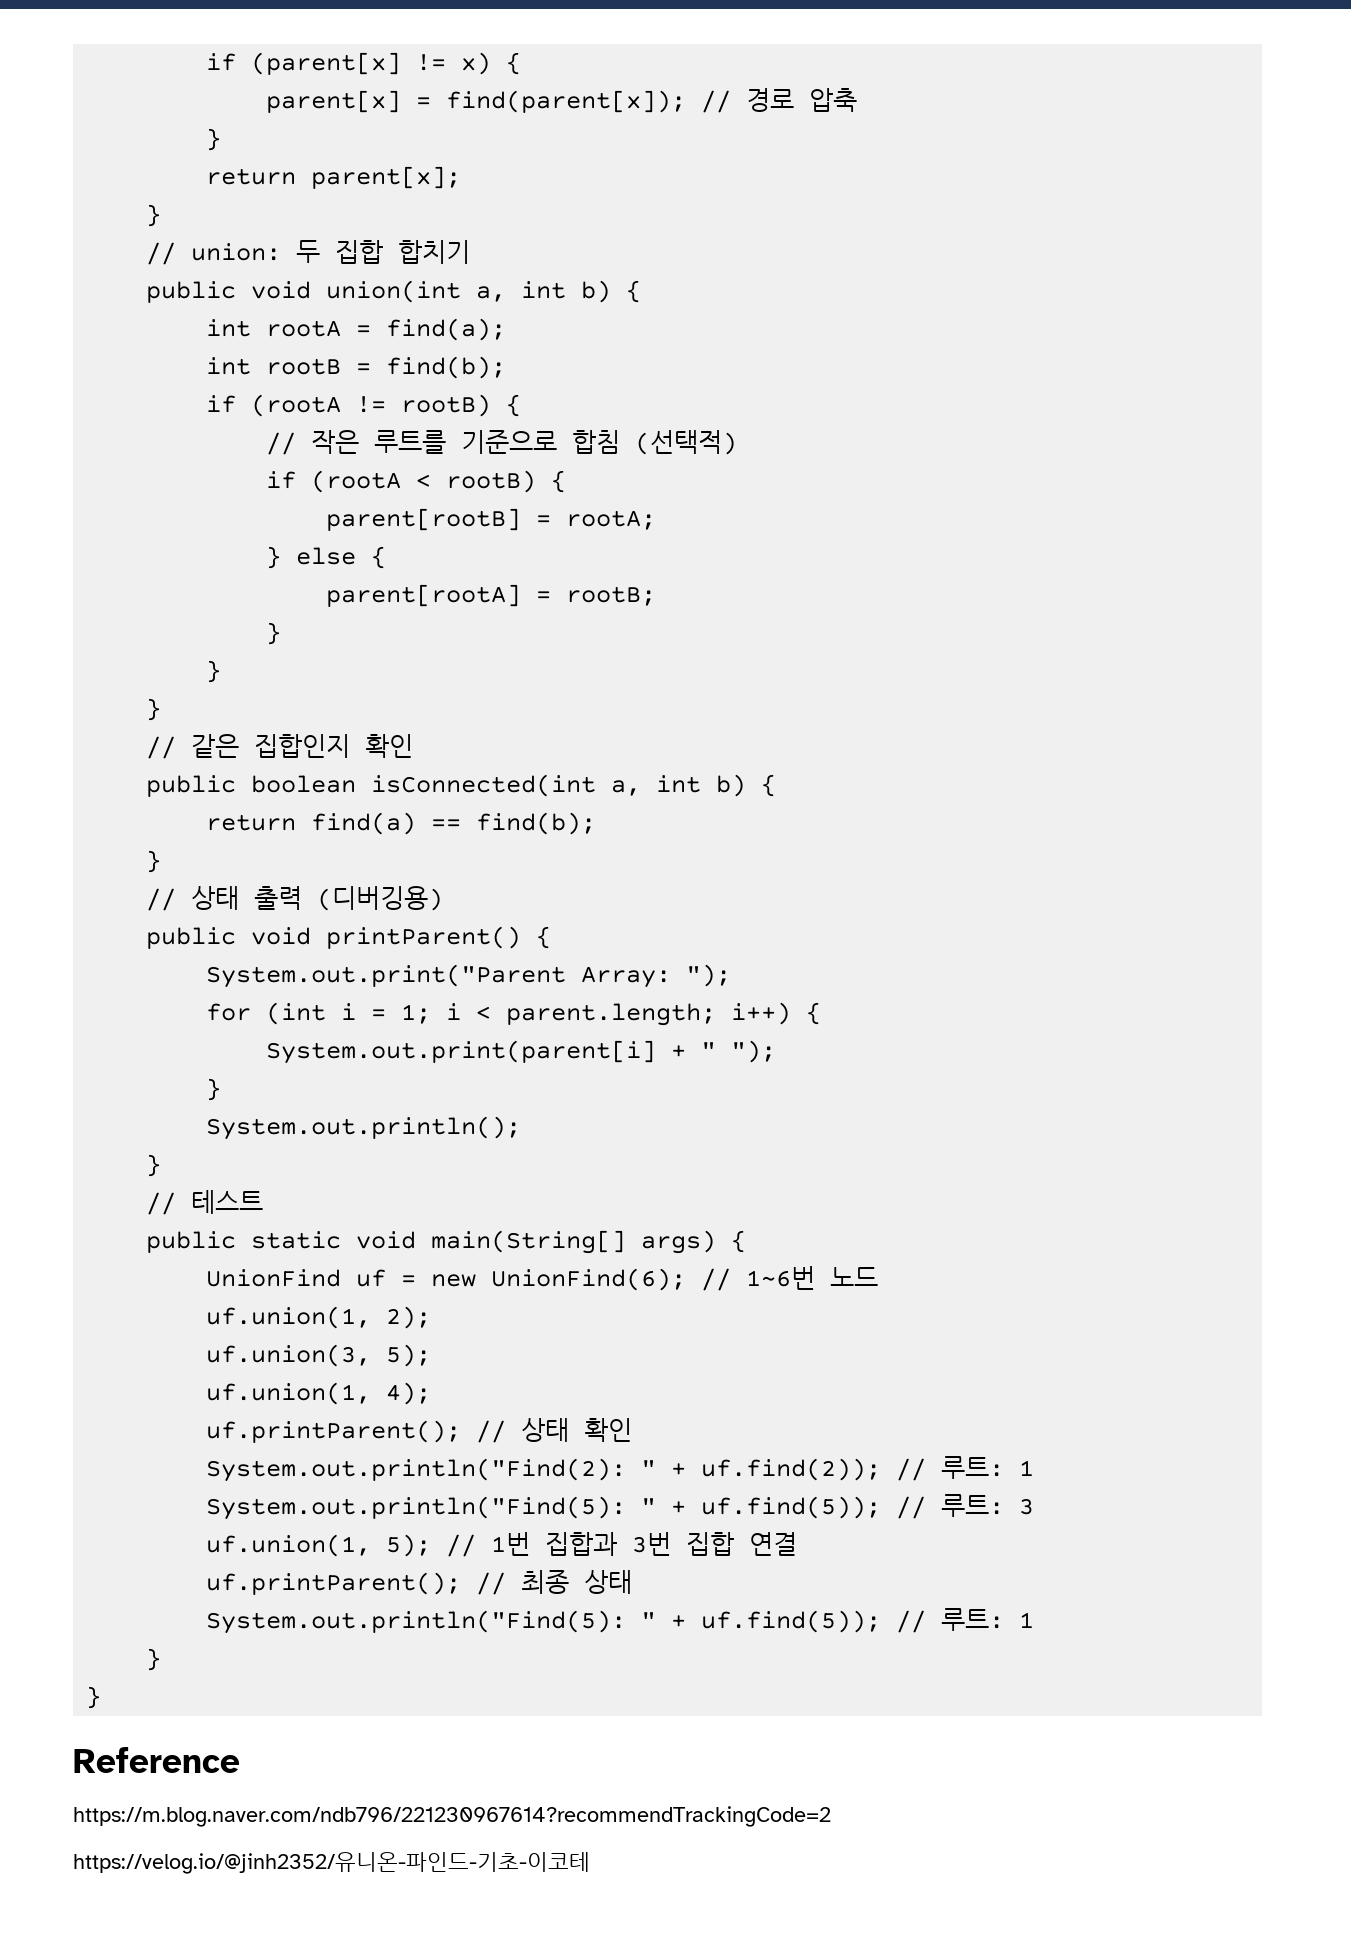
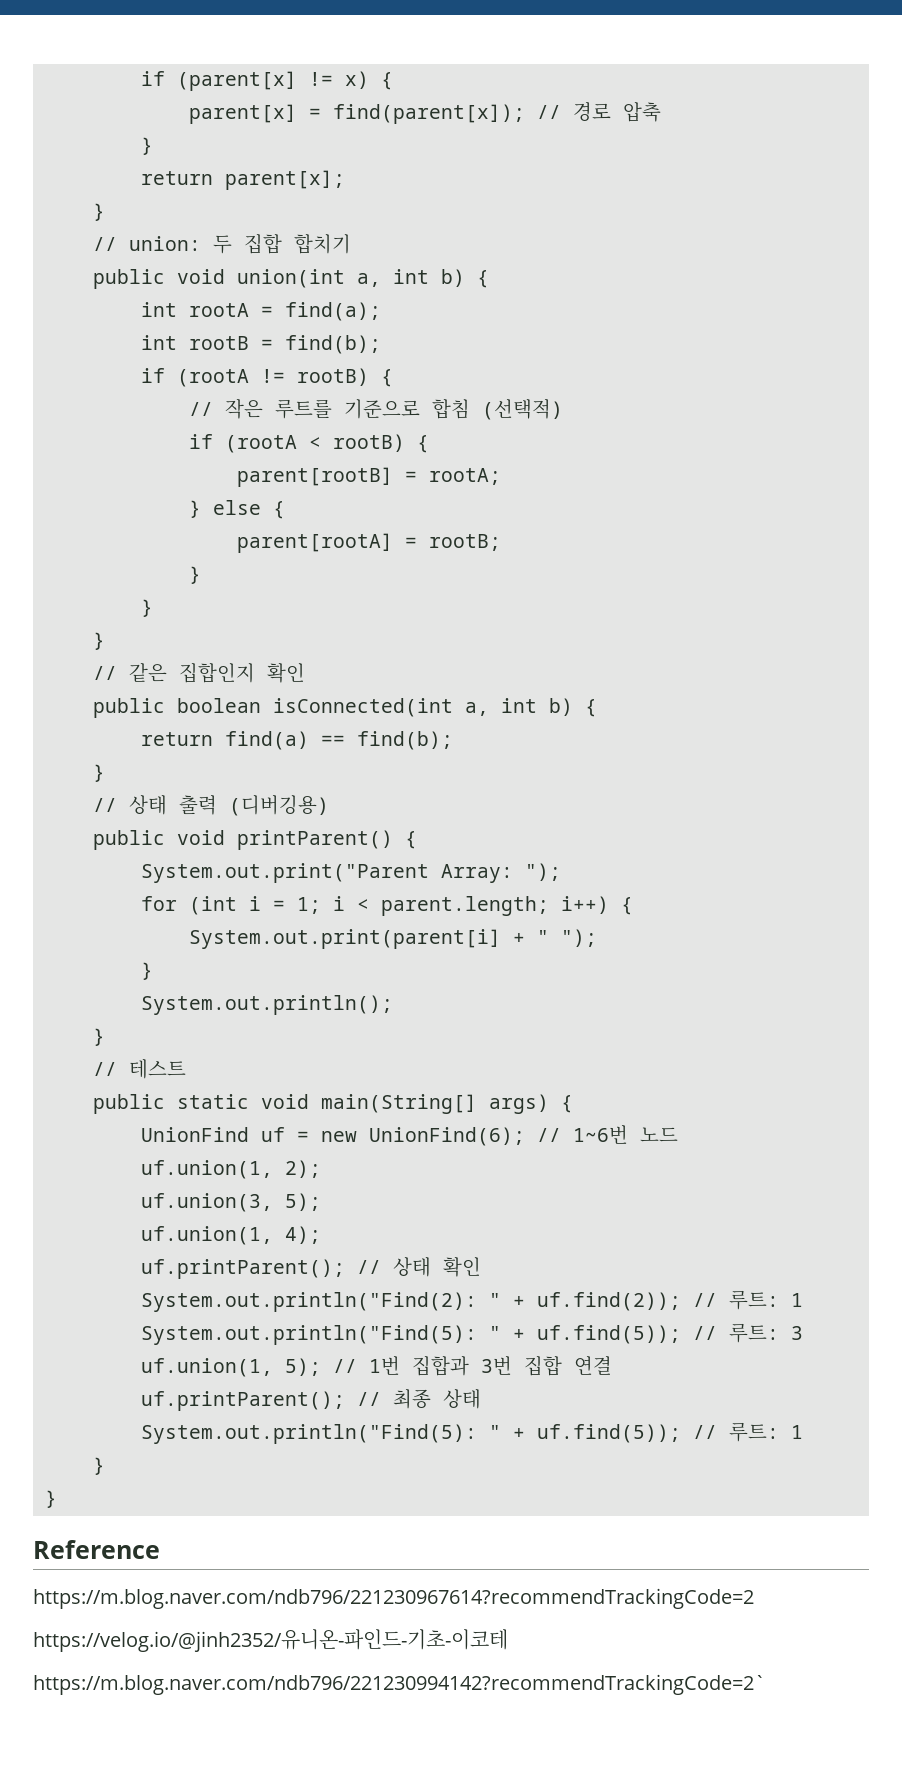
+ https://m.blog.naver.com/ndb796/221230994142?recommendTrackingCode=2`

